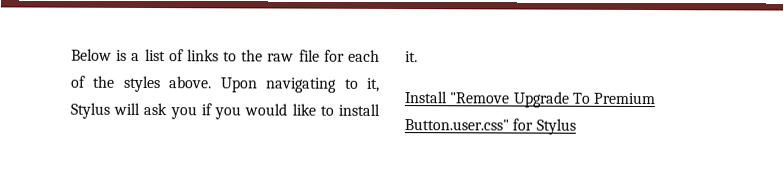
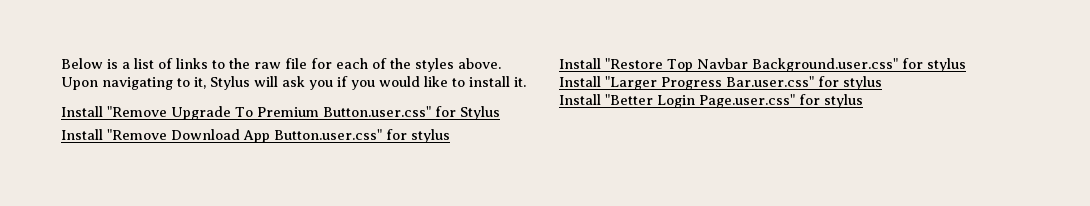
+ Install "Remove Download App Button.user.css" for stylus
+ Install "Restore Top Navbar Background.user.css" for stylus
+ Install "Larger Progress Bar.user.css" for stylus
+ Install "Better Login Page.user.css" for stylus

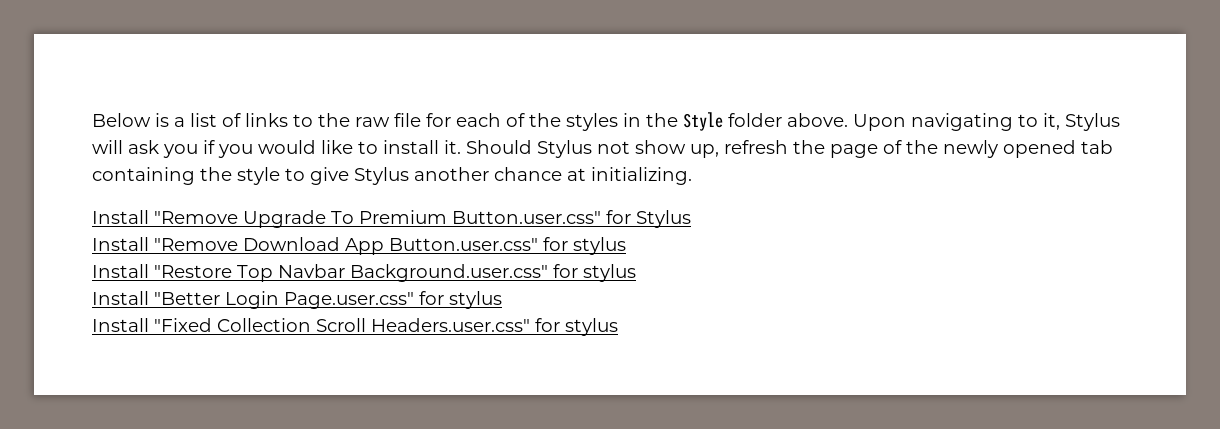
- Below is a list of links to the raw file for each of the styles above.
+ Below is a list of links to the raw file for each of the styles in the Style folder above.
+ Should Stylus not show up, refresh the page of the newly opened tab containing the style to give Stylus another chance at initializing.
- Install "Larger Progress Bar.user.css" for stylus
+ Install "Fixed Collection Scroll Headers.user.css" for stylus

